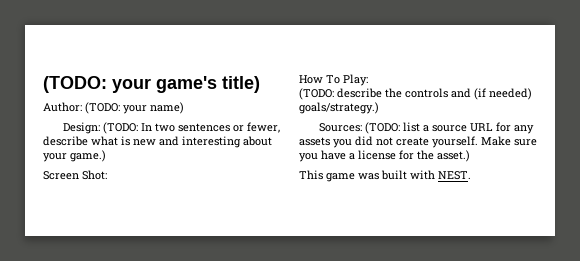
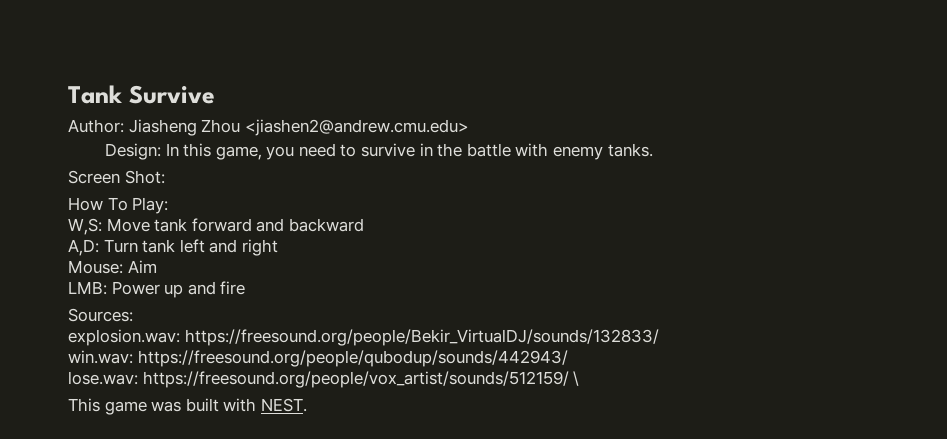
- (TODO: your game's title)
- Author: (TODO: your name)
- Design: (TODO: In two sentences or fewer, describe what is new and interesting about your game.)
+ Tank Survive
+ Author: Jiasheng Zhou <jiashen2@andrew.cmu.edu>
+ Design: In this game, you need to survive in the battle with enemy tanks.
- (TODO: describe the controls and (if needed) goals/strategy.)
- Sources: (TODO: list a source URL for any assets you did not create yourself. Make sure you have a license for the asset.)
+ W,S: Move tank forward and backward
+ A,D: Turn tank left and right
+ Mouse: Aim
+ LMB: Power up and fire
+ Sources:
+ explosion.wav: https://freesound.org/people/Bekir_VirtualDJ/sounds/132833/
+ win.wav: https://freesound.org/people/qubodup/sounds/442943/
+ lose.wav: https://freesound.org/people/vox_artist/sounds/512159/ \

